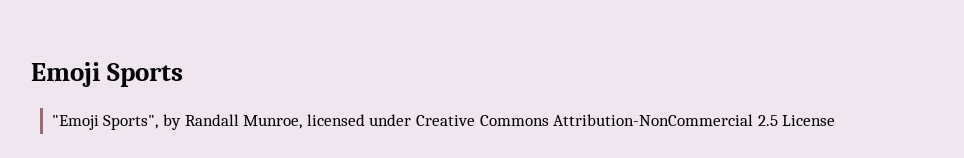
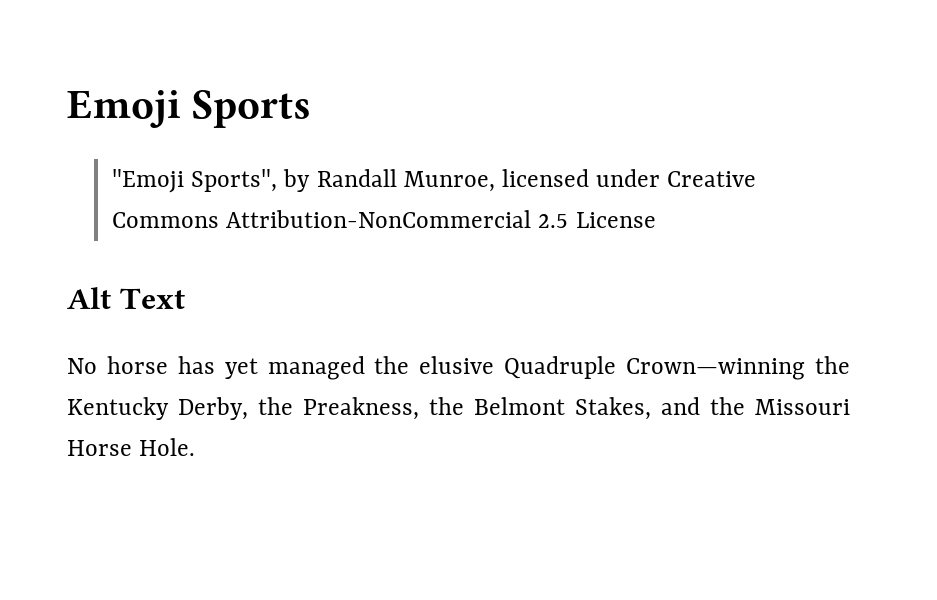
+ Alt Text
+ No horse has yet managed the elusive Quadruple Crown—winning the Kentucky Derby, the Preakness, the Belmont Stakes, and the Missouri Horse Hole.

